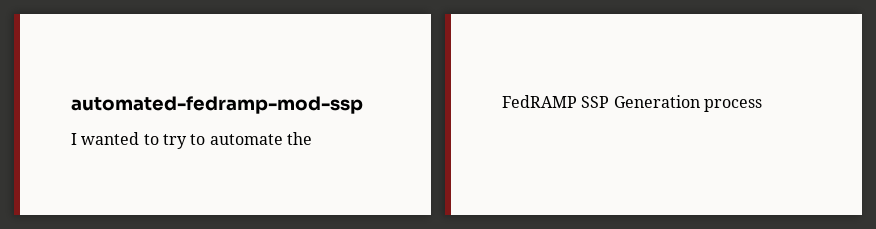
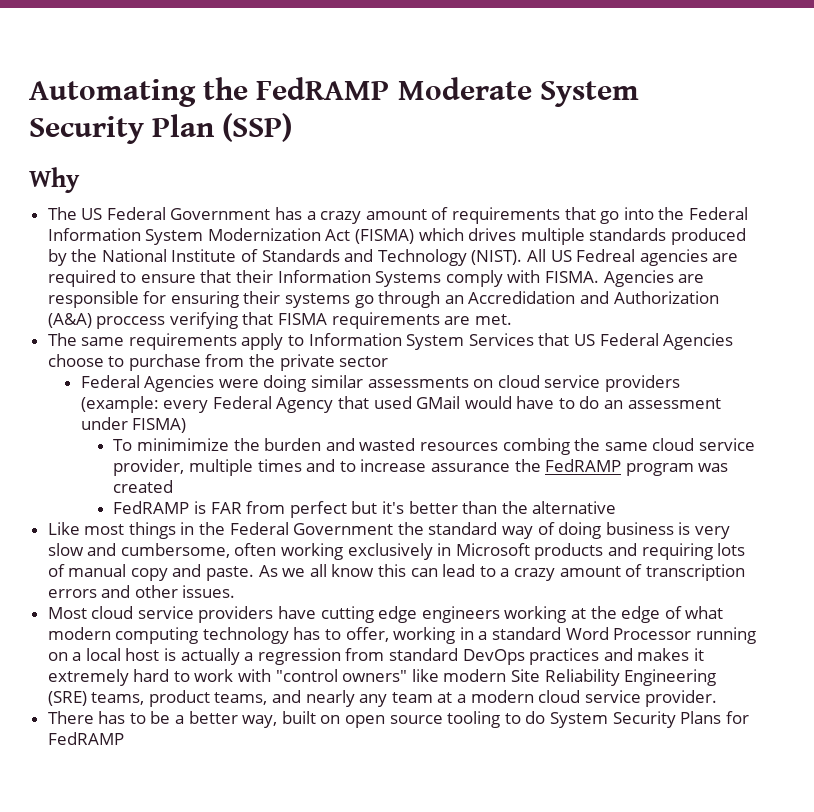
- automated-fedramp-mod-ssp
- I wanted to try to automate the FedRAMP SSP Generation process
+ Automating the FedRAMP Moderate System Security Plan (SSP)
+ Why
+ The US Federal Government has a crazy amount of requirements that go into the Federal Information System Modernization Act (FISMA) which drives multiple standards produced by the National Institute of Standards and Technology (NIST). All US Fedreal agencies are required to ensure that their Information Systems comply with FISMA. Agencies are responsible for ensuring their systems go through an Accredidation and Authorization (A&A) proccess verifying that FISMA requirements are met.
+ The same requirements apply to Information System Services that US Federal Agencies choose to purchase from the private sector
+ Federal Agencies were doing similar assessments on cloud service providers (example: every Federal Agency that used GMail would have to do an assessment under FISMA)
+ To minimimize the burden and wasted resources combing the same cloud service provider, multiple times and to increase assurance the FedRAMP program was created
+ FedRAMP is FAR from perfect but it's better than the alternative
+ Like most things in the Federal Government the standard way of doing business is very slow and cumbersome, often working exclusively in Microsoft products and requiring lots of manual copy and paste. As we all know this can lead to a crazy amount of transcription errors and other issues.
+ Most cloud service providers have cutting edge engineers working at the edge of what modern computing technology has to offer, working in a standard Word Processor running on a local host is actually a regression from standard DevOps practices and makes it extremely hard to work with "control owners" like modern Site Reliability Engineering (SRE) teams, product teams, and nearly any team at a modern cloud service provider.
+ There has to be a better way, built on open source tooling to do System Security Plans for FedRAMP

